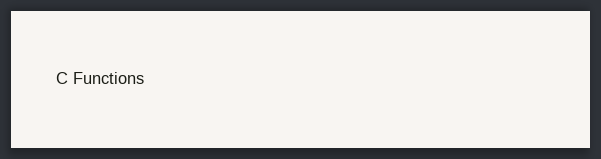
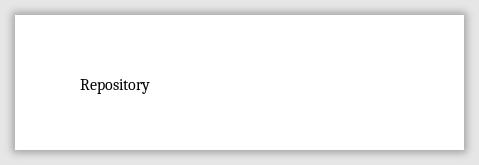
- C Functions
+ Repository

